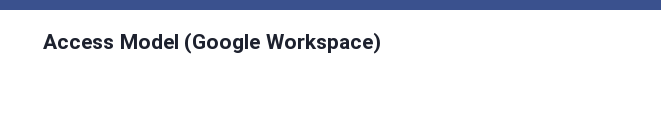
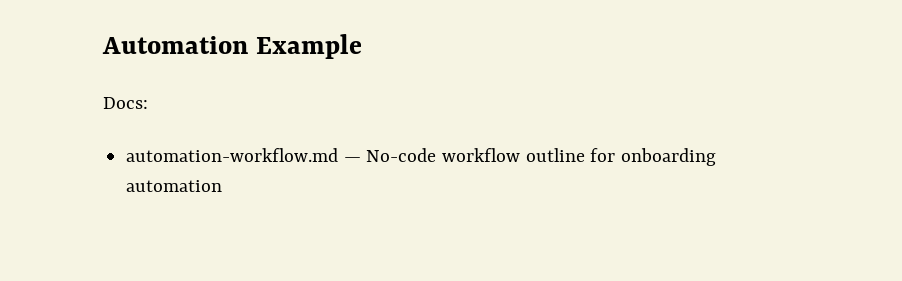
- Access Model (Google Workspace)
+ Automation Example
+ Docs:
+ automation-workflow.md — No-code workflow outline for onboarding automation

